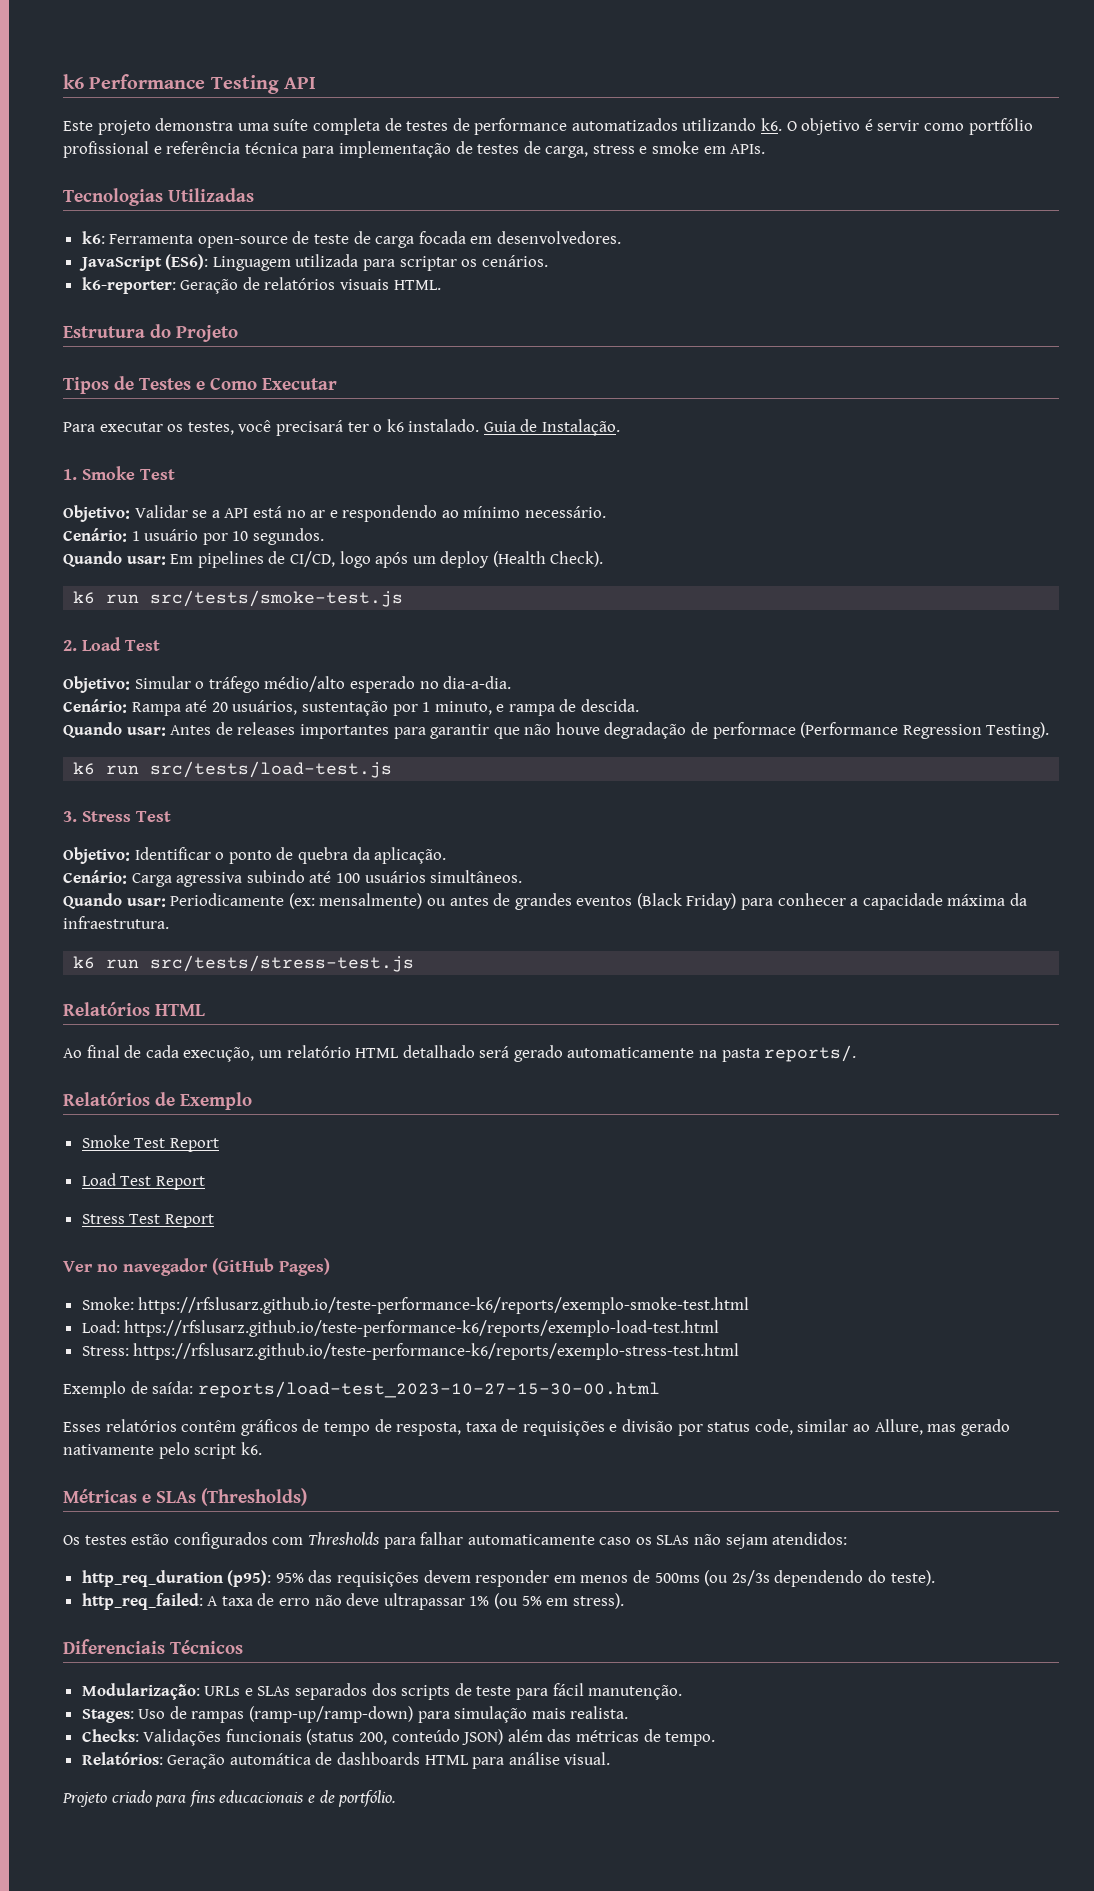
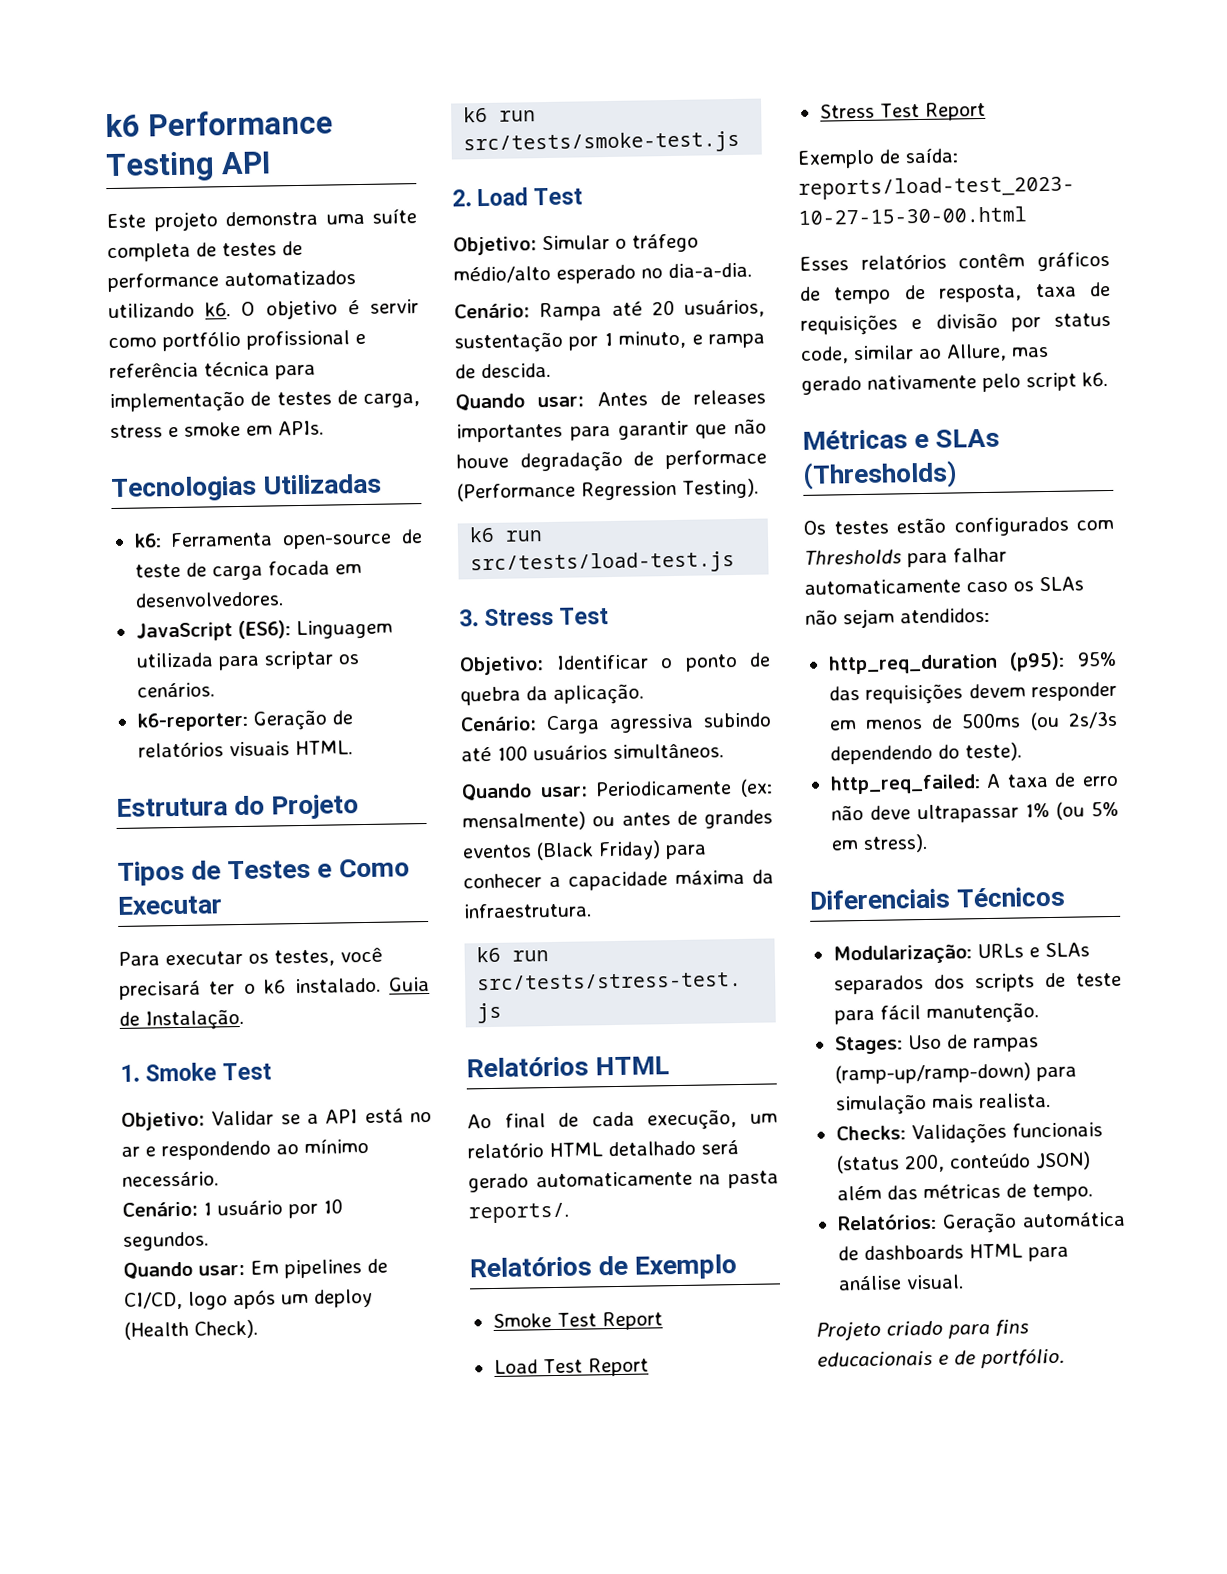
- Ver no navegador (GitHub Pages)
- Smoke: https://rfslusarz.github.io/teste-performance-k6/reports/exemplo-smoke-test.html
- Load: https://rfslusarz.github.io/teste-performance-k6/reports/exemplo-load-test.html
- Stress: https://rfslusarz.github.io/teste-performance-k6/reports/exemplo-stress-test.html

